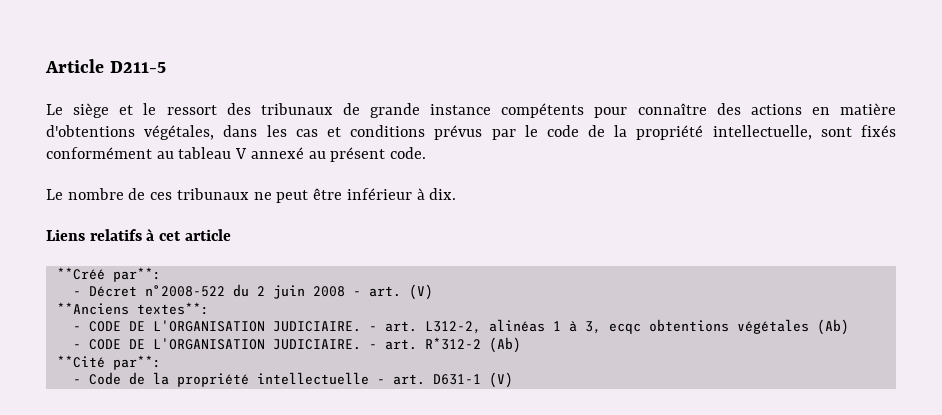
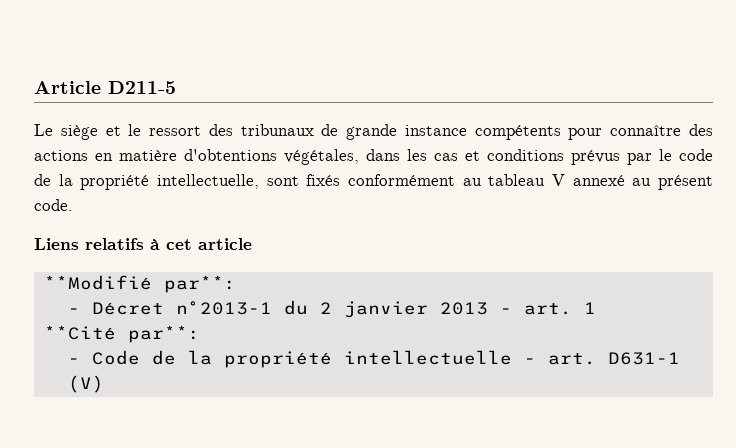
- Le nombre de ces tribunaux ne peut être inférieur à dix.
- **Créé par**:
+ **Modifié par**:
- - Décret n°2008-522 du 2 juin 2008 - art. (V)
- **Anciens textes**:
- - CODE DE L'ORGANISATION JUDICIAIRE. - art. L312-2, alinéas 1 à 3, ecqc obtentions végétales (Ab)
- - CODE DE L'ORGANISATION JUDICIAIRE. - art. R*312-2 (Ab)
+ - Décret n°2013-1 du 2 janvier 2013 - art. 1

